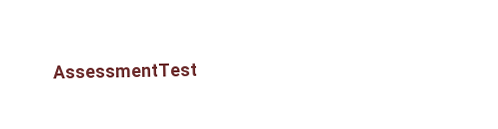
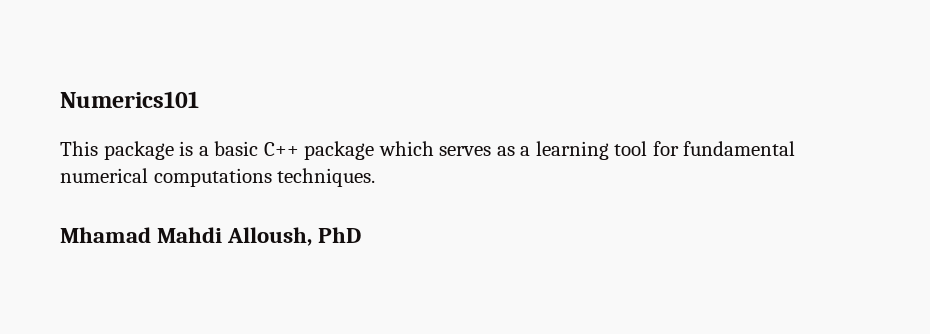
- AssessmentTest
+ Numerics101
+ This package is a basic C++ package which serves as a learning tool for fundamental numerical computations techniques.
+ Mhamad Mahdi Alloush, PhD

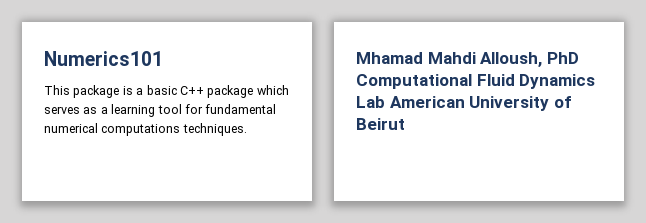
- Mhamad Mahdi Alloush, PhD
+ Mhamad Mahdi Alloush, PhD Computational Fluid Dynamics Lab American University of Beirut

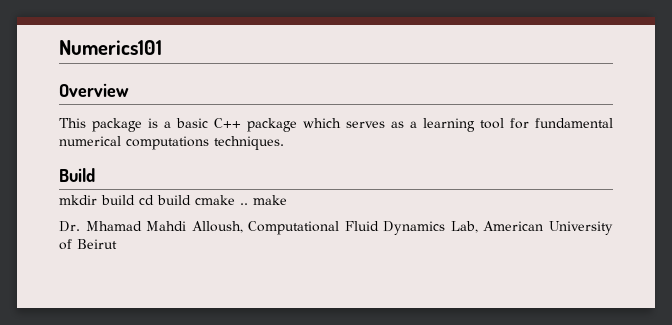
+ Overview
- Mhamad Mahdi Alloush, PhD Computational Fluid Dynamics Lab American University of Beirut
+ Build
+ mkdir build cd build cmake .. make
+ Dr. Mhamad Mahdi Alloush, Computational Fluid Dynamics Lab, American University of Beirut

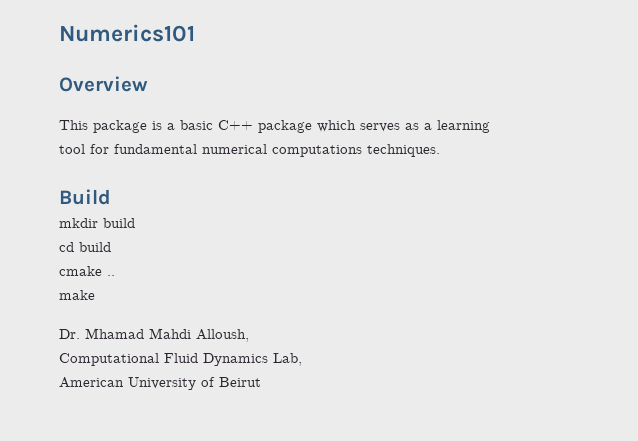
- This package is a basic C++ package which serves as a learning tool for fundamental numerical computations techniques.
+ This package is a basic C++ package which serves as a learning
+ tool for fundamental numerical computations techniques.
- mkdir build cd build cmake .. make
+ mkdir build
+ cd build
+ cmake ..
+ make
- Dr. Mhamad Mahdi Alloush, Computational Fluid Dynamics Lab, American University of Beirut
+ Dr. Mhamad Mahdi Alloush,
+ Computational Fluid Dynamics Lab,
+ American University of Beirut

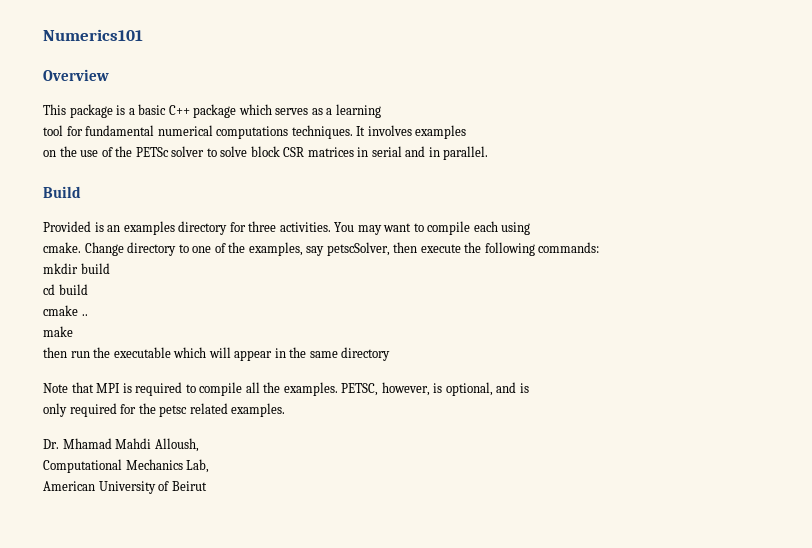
- tool for fundamental numerical computations techniques.
+ tool for fundamental numerical computations techniques. It involves examples
+ on the use of the PETSc solver to solve block CSR matrices in serial and in parallel.
  Build
+ Provided is an examples directory for three activities. You may want to compile each using
+ cmake. Change directory to one of the examples, say petscSolver, then execute the following commands:
+ then run the executable which will appear in the same directory
+ Note that MPI is required to compile all the examples. PETSC, however, is optional, and is
+ only required for the petsc related examples.
- Computational Fluid Dynamics Lab,
+ Computational Mechanics Lab,

